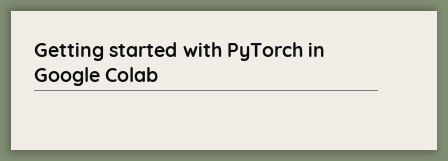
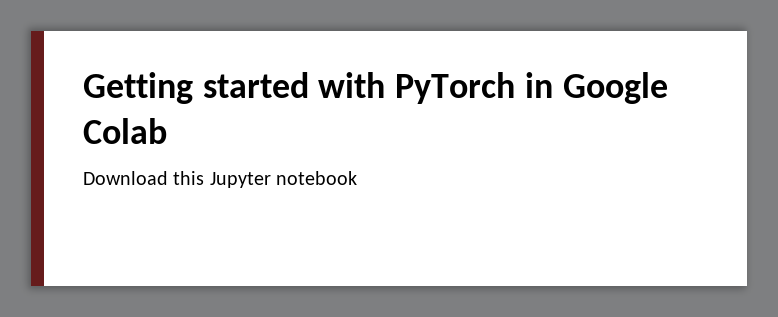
+ Download this Jupyter notebook

